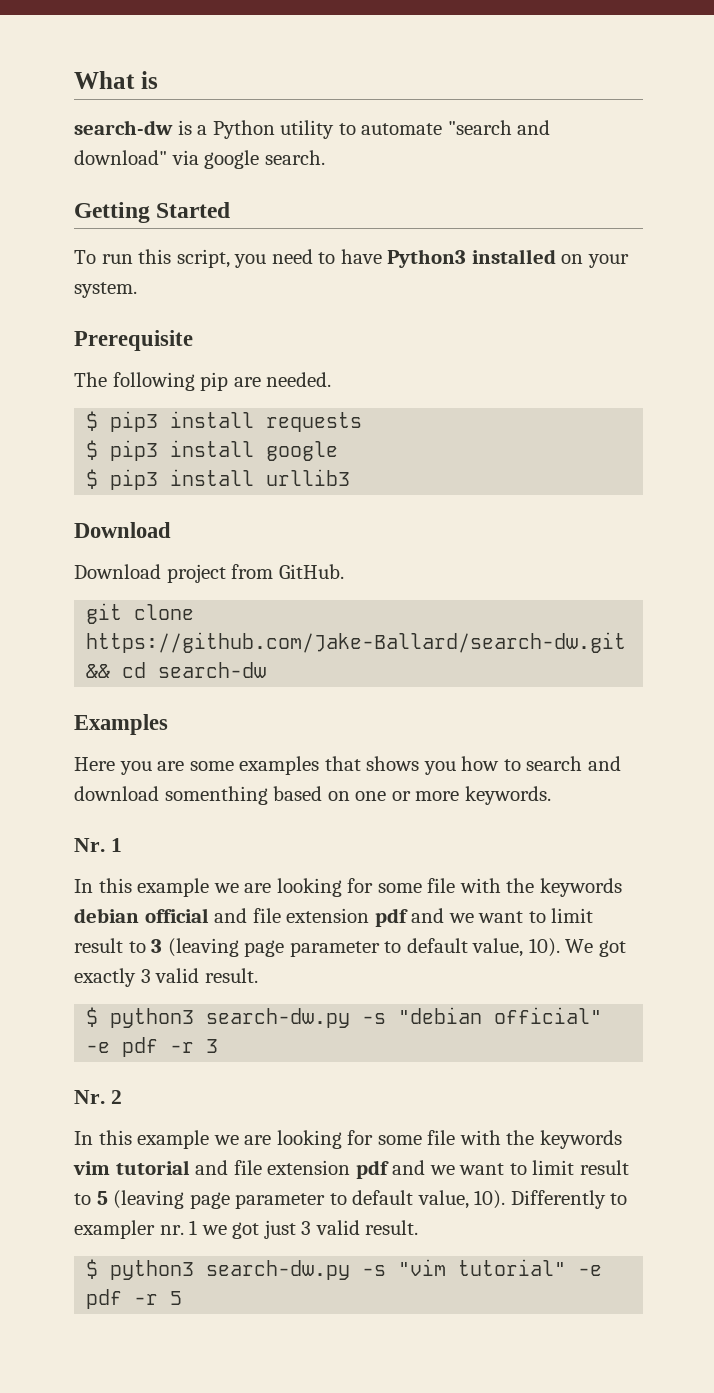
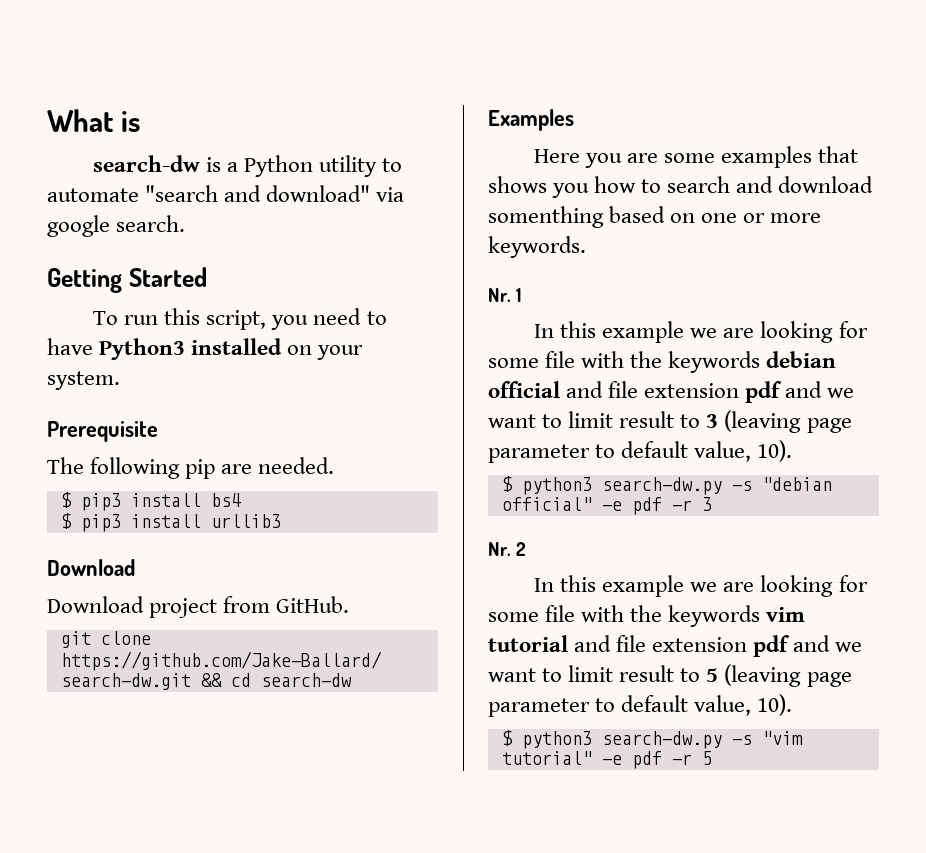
- $ pip3 install requests
- $ pip3 install google
+ $ pip3 install bs4
- We got exactly 3 valid result.
- Differently to exampler nr. 1 we got just 3 valid result.

